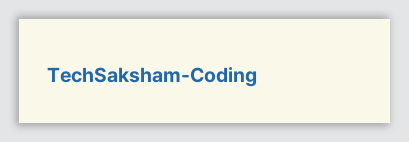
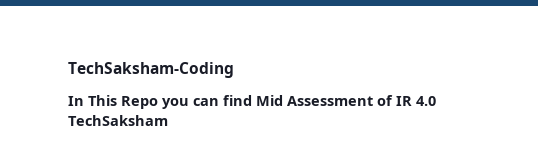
+ In This Repo you can find Mid Assessment of IR 4.0 TechSaksham

